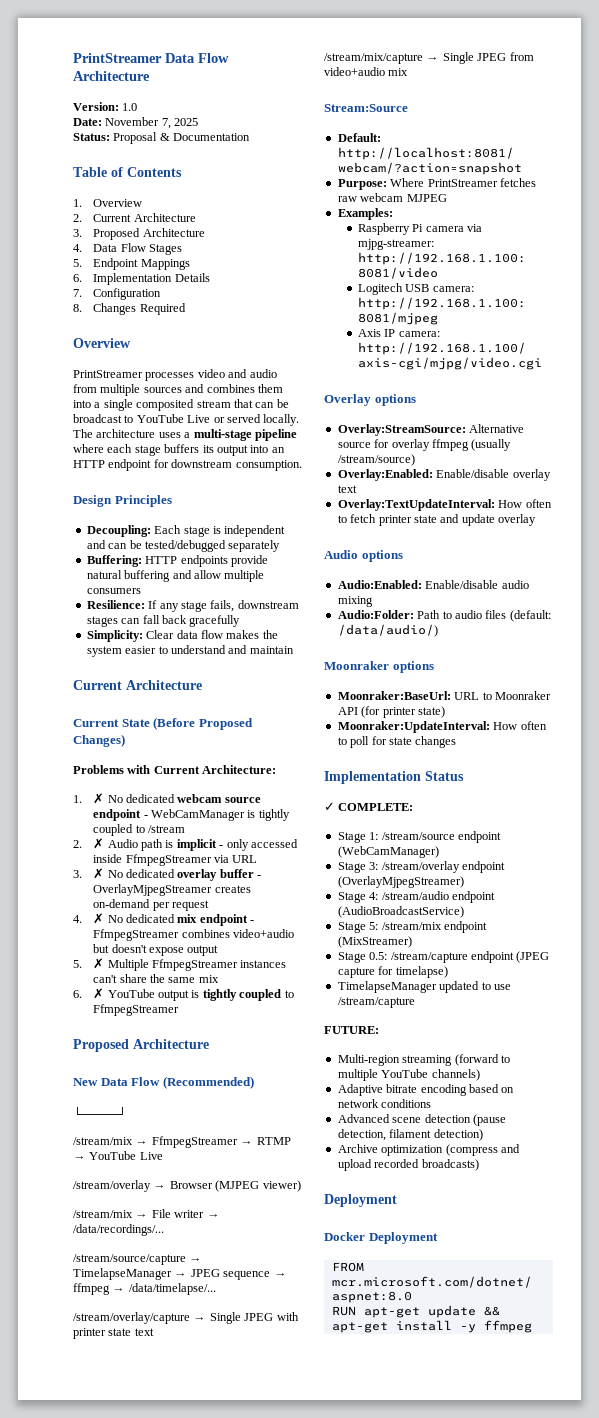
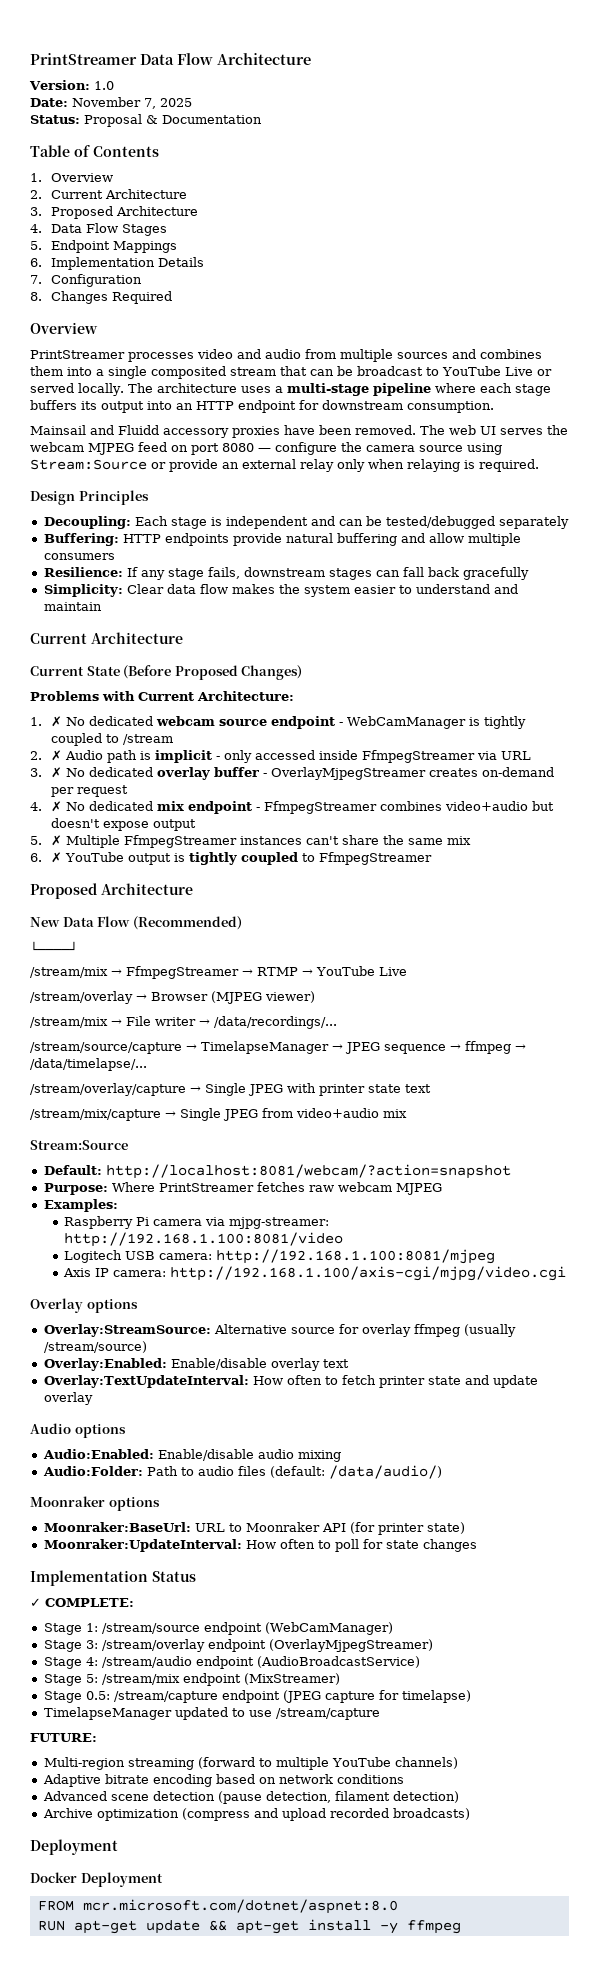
+ Mainsail and Fluidd accessory proxies have been removed. The web UI serves the webcam MJPEG feed on port 8080 — configure the camera source using Stream:Source or provide an external relay only when relaying is required.

